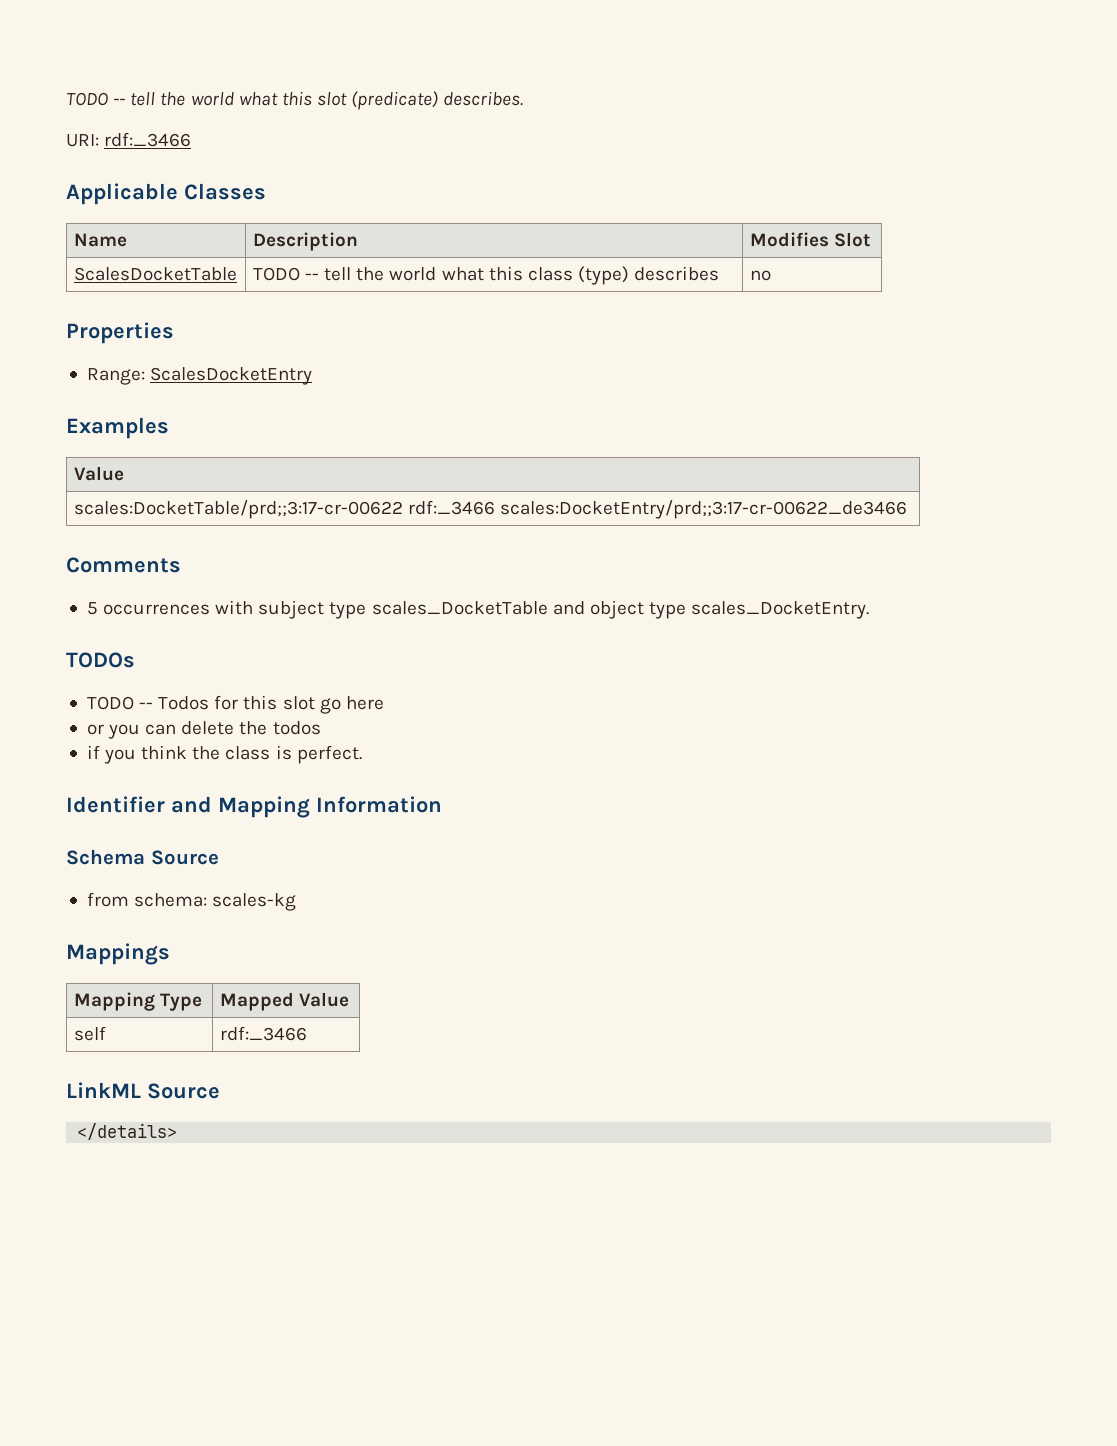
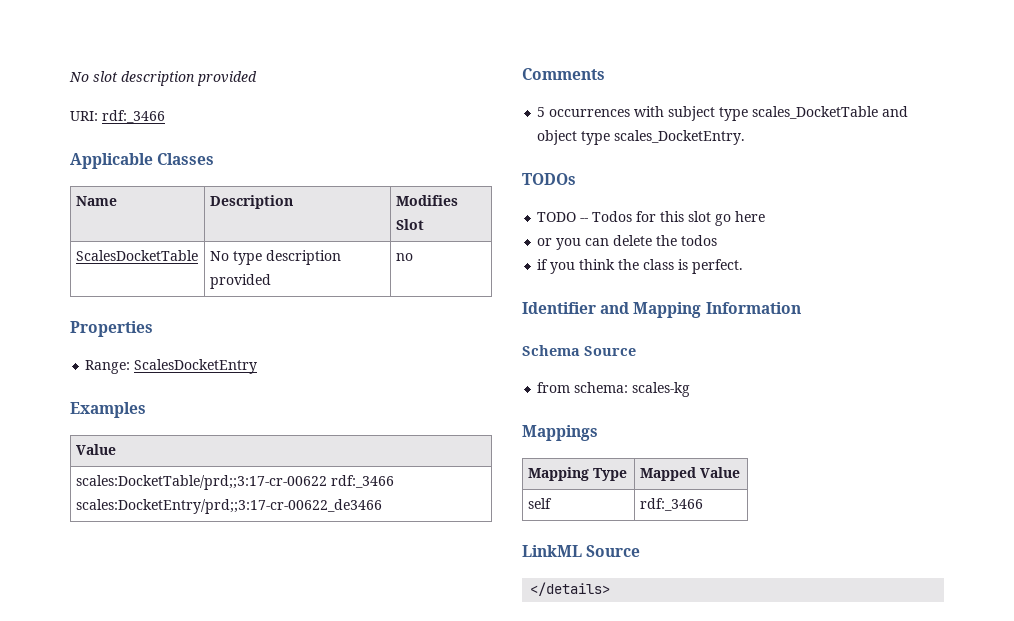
- TODO -- tell the world what this slot (predicate) describes.
+ No slot description provided
- ScalesDocketTable | TODO -- tell the world what this class (type) describes | no
+ ScalesDocketTable | No type description provided | no

